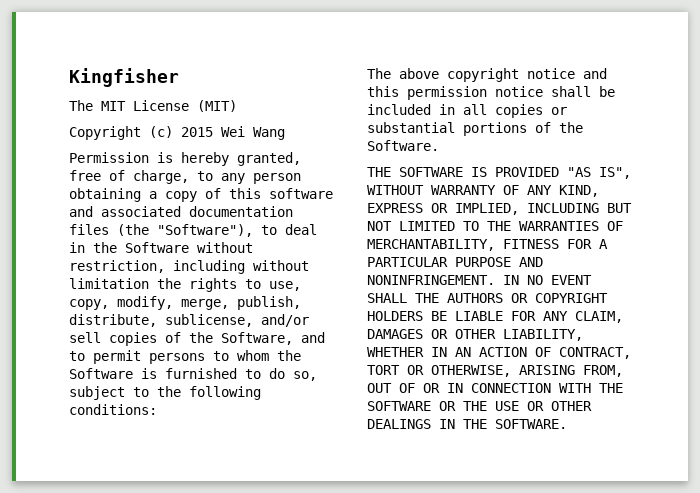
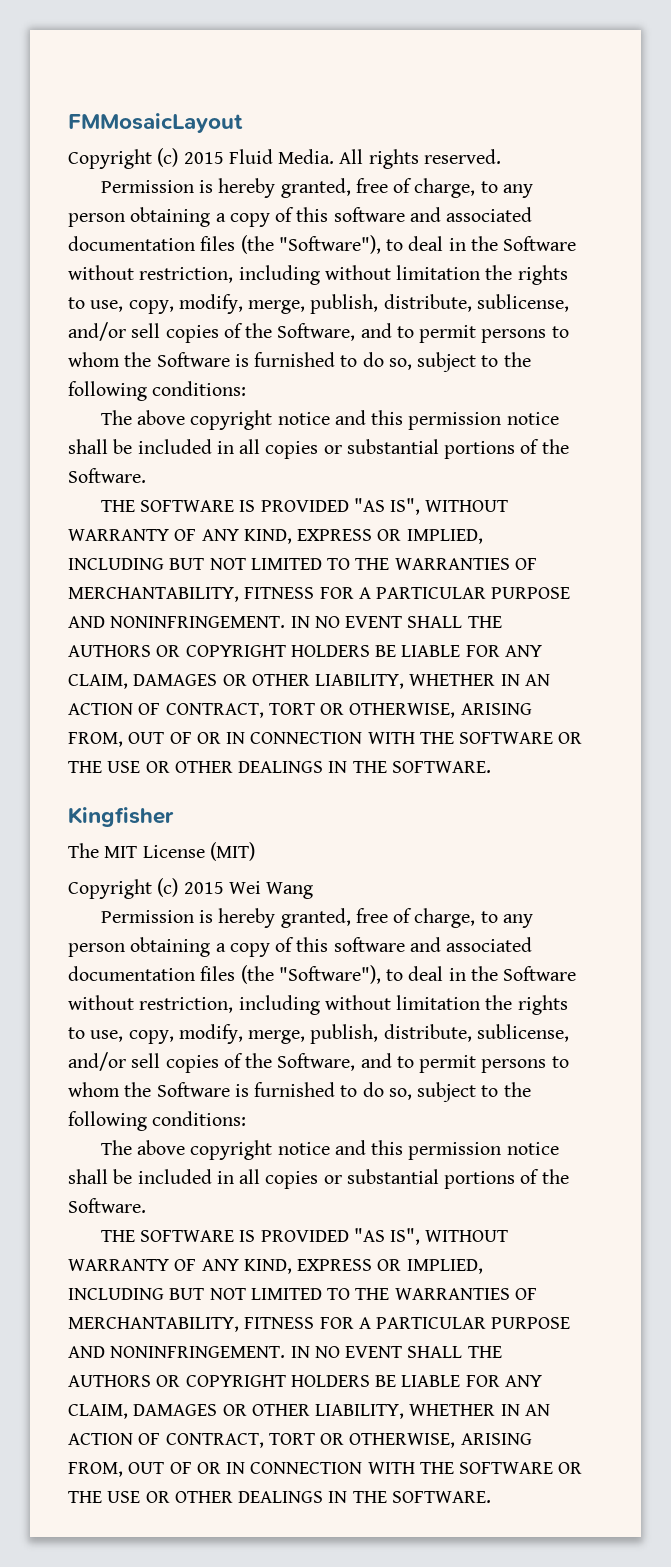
+ FMMosaicLayout
+ Copyright (c) 2015 Fluid Media. All rights reserved.
+ Permission is hereby granted, free of charge, to any person obtaining a copy of this software and associated documentation files (the "Software"), to deal in the Software without restriction, including without limitation the rights to use, copy, modify, merge, publish, distribute, sublicense, and/or sell copies of the Software, and to permit persons to whom the Software is furnished to do so, subject to the following conditions:
+ The above copyright notice and this permission notice shall be included in all copies or substantial portions of the Software.
+ THE SOFTWARE IS PROVIDED "AS IS", WITHOUT WARRANTY OF ANY KIND, EXPRESS OR IMPLIED, INCLUDING BUT NOT LIMITED TO THE WARRANTIES OF MERCHANTABILITY, FITNESS FOR A PARTICULAR PURPOSE AND NONINFRINGEMENT. IN NO EVENT SHALL THE AUTHORS OR COPYRIGHT HOLDERS BE LIABLE FOR ANY CLAIM, DAMAGES OR OTHER LIABILITY, WHETHER IN AN ACTION OF CONTRACT, TORT OR OTHERWISE, ARISING FROM, OUT OF OR IN CONNECTION WITH THE SOFTWARE OR THE USE OR OTHER DEALINGS IN THE SOFTWARE.

